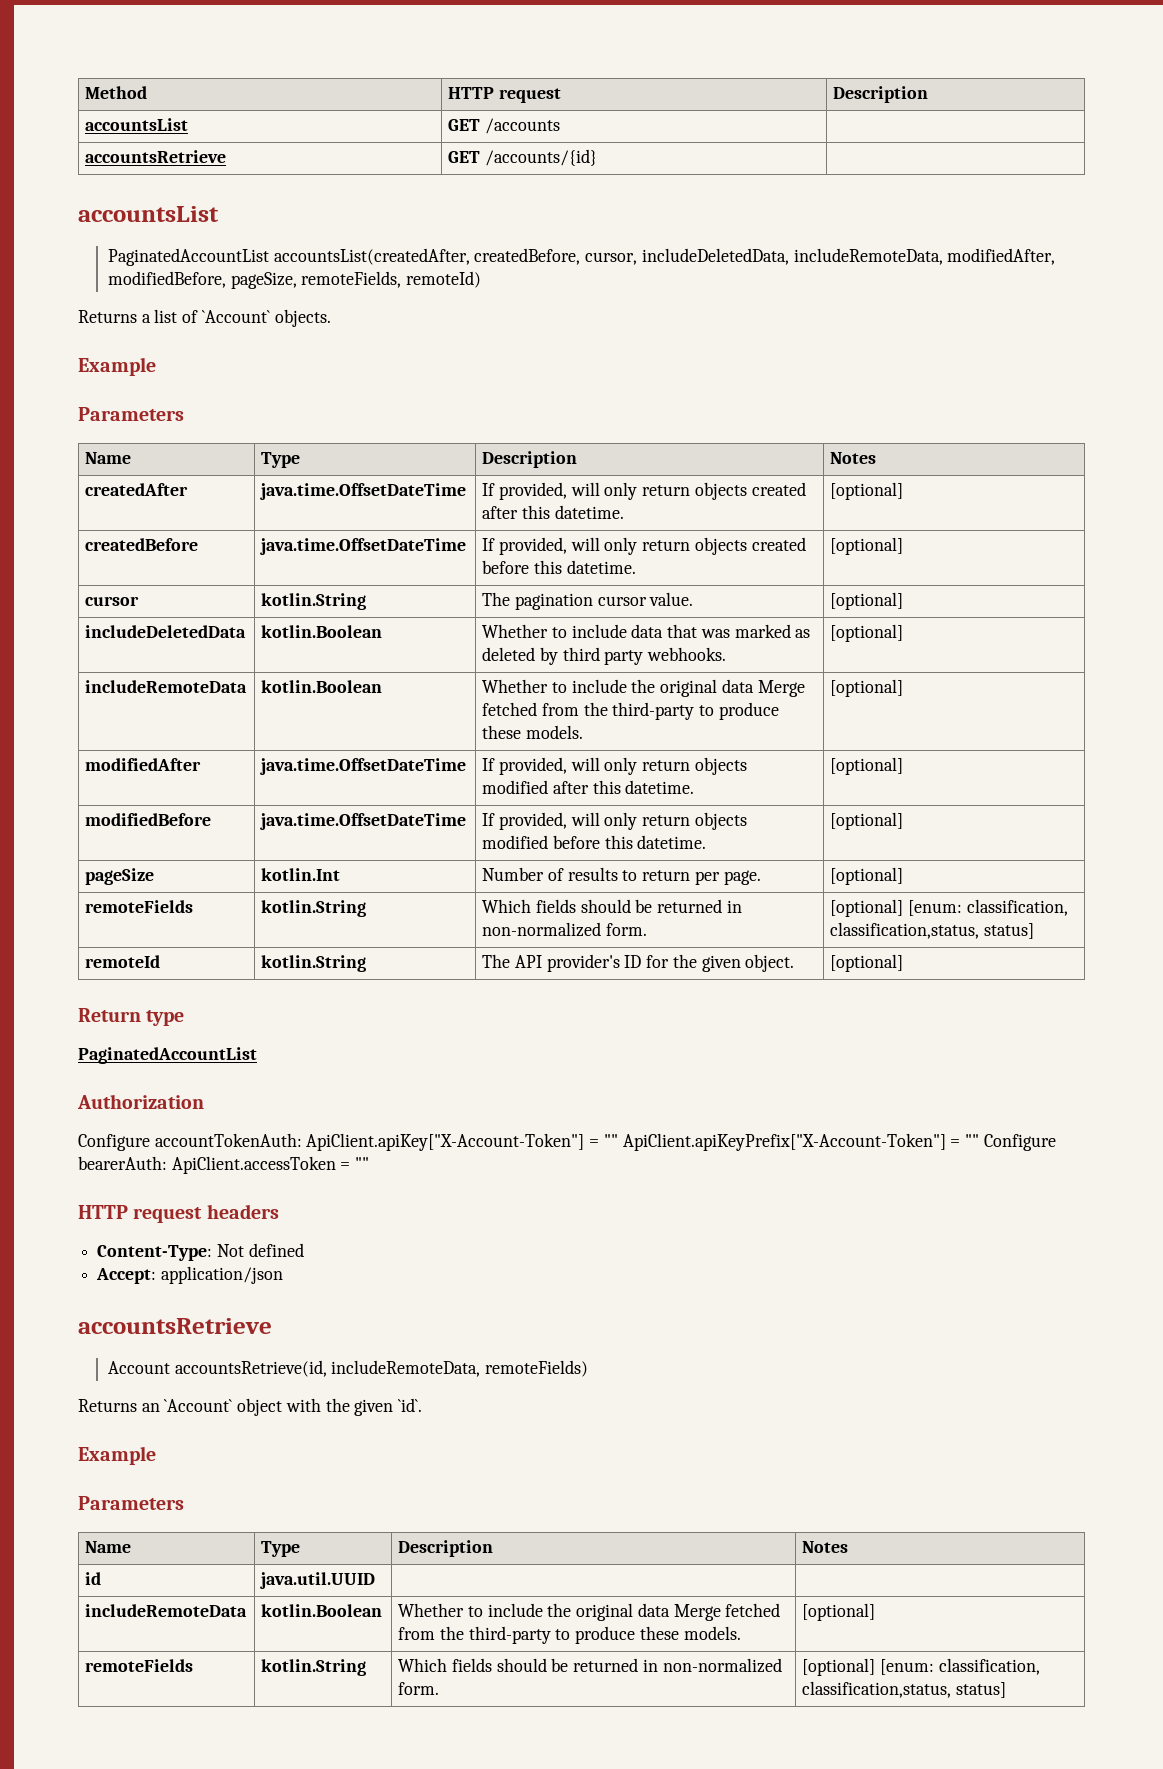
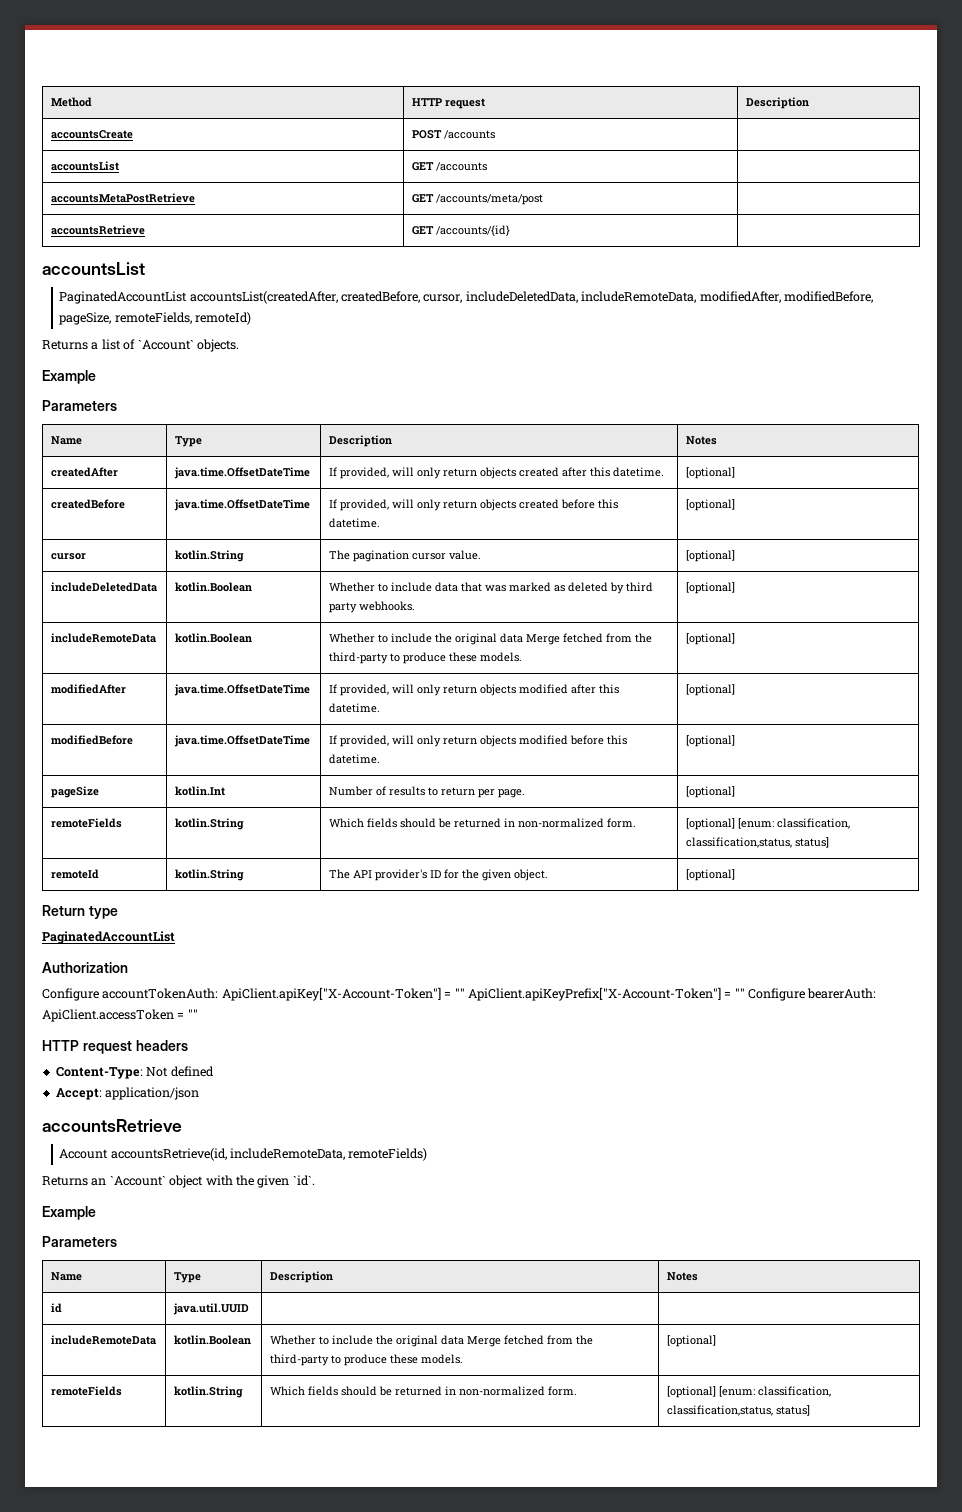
+ accountsCreate | POST /accounts |
+ accountsMetaPostRetrieve | GET /accounts/meta/post |

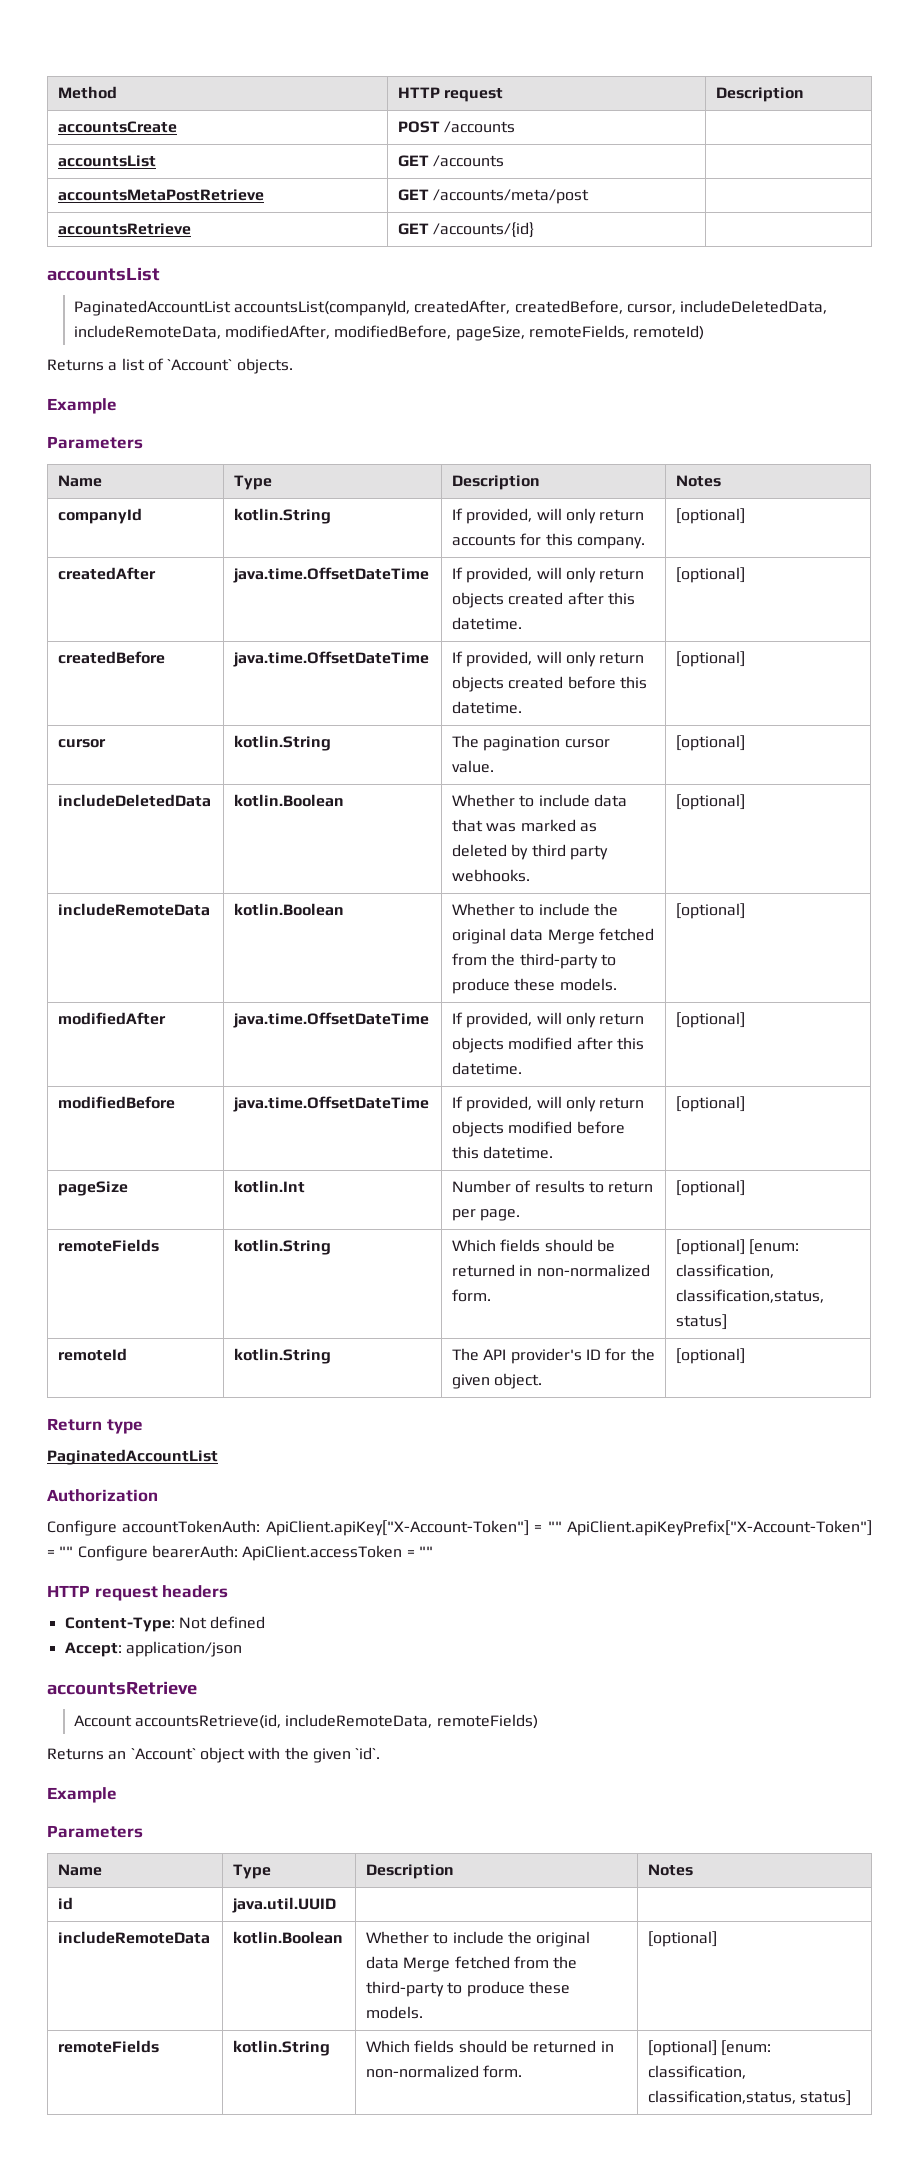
- PaginatedAccountList accountsList(createdAfter, createdBefore, cursor, includeDeletedData, includeRemoteData, modifiedAfter, modifiedBefore, pageSize, remoteFields, remoteId)
+ PaginatedAccountList accountsList(companyId, createdAfter, createdBefore, cursor, includeDeletedData, includeRemoteData, modifiedAfter, modifiedBefore, pageSize, remoteFields, remoteId)
+ companyId | kotlin.String | If provided, will only return accounts for this company. | [optional]

